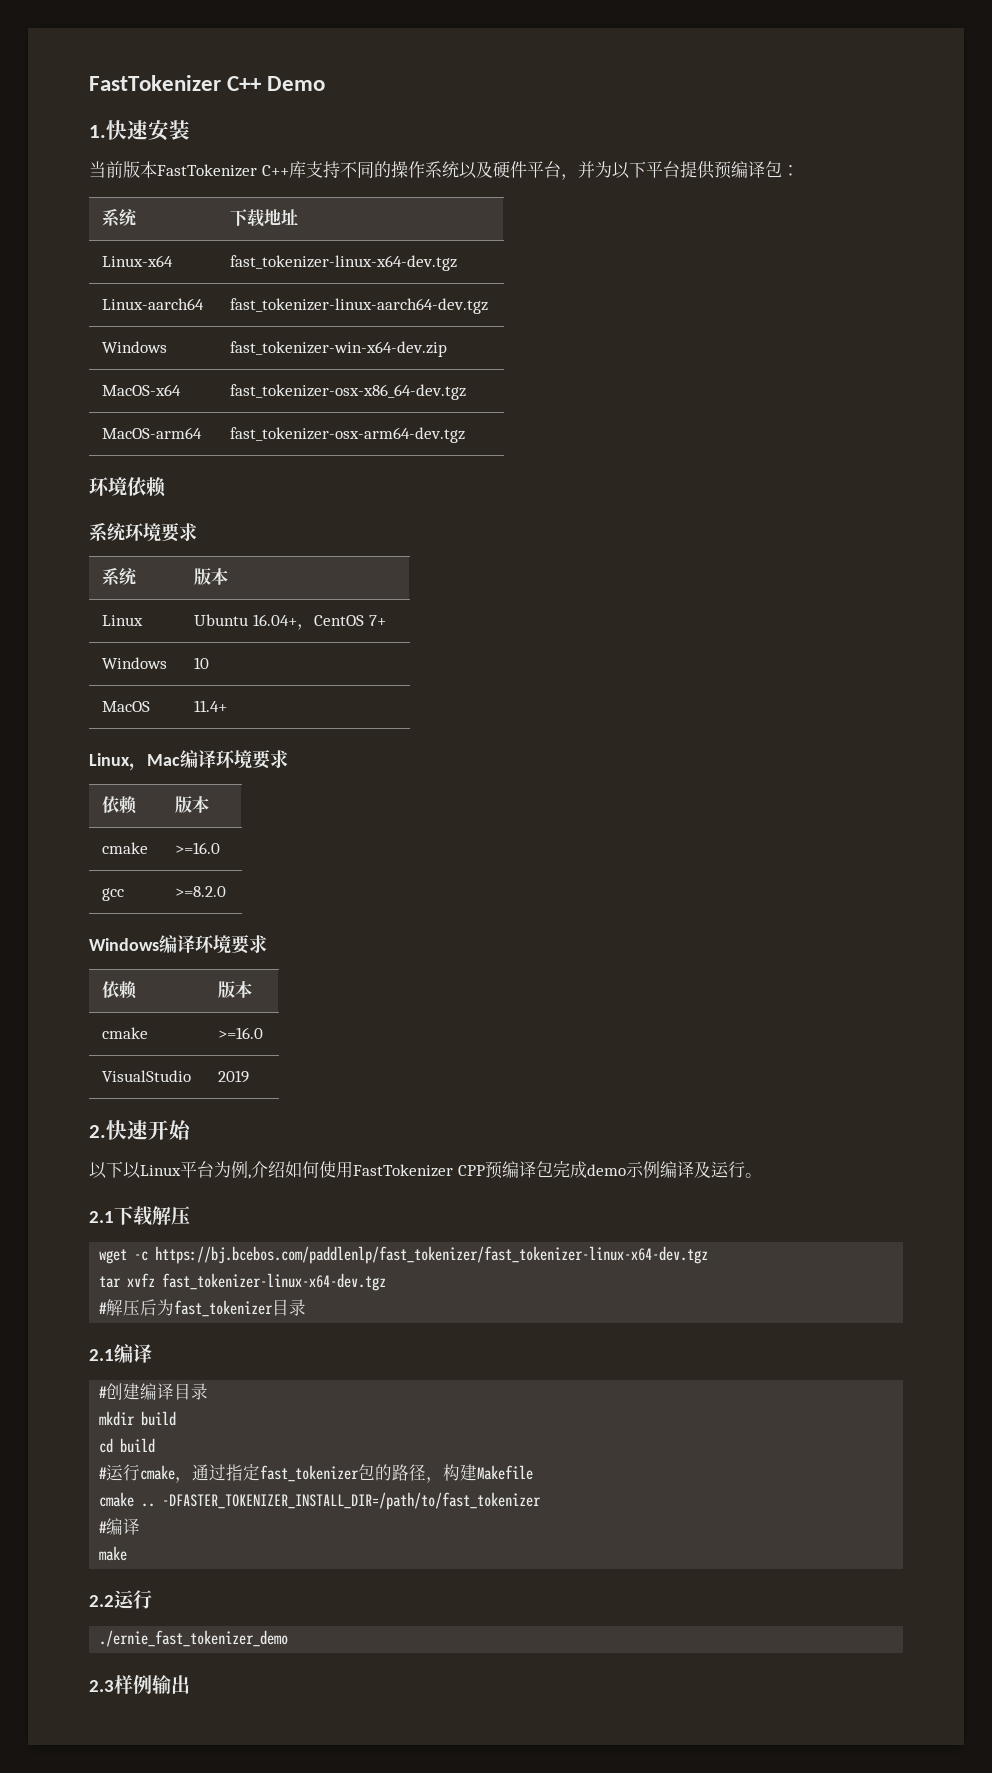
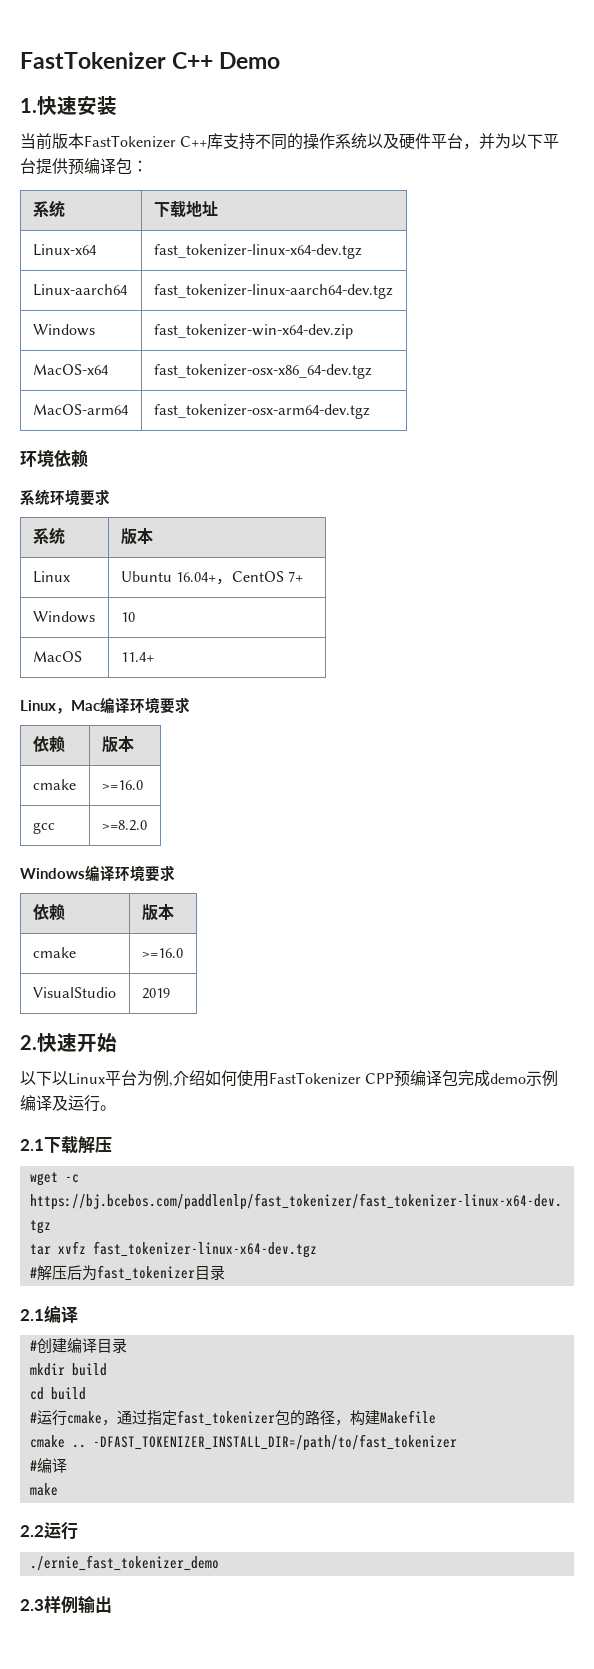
- -DFASTER_TOKENIZER_INSTALL_DIR=/path/to/fast_tokenizer
+ -DFAST_TOKENIZER_INSTALL_DIR=/path/to/fast_tokenizer

